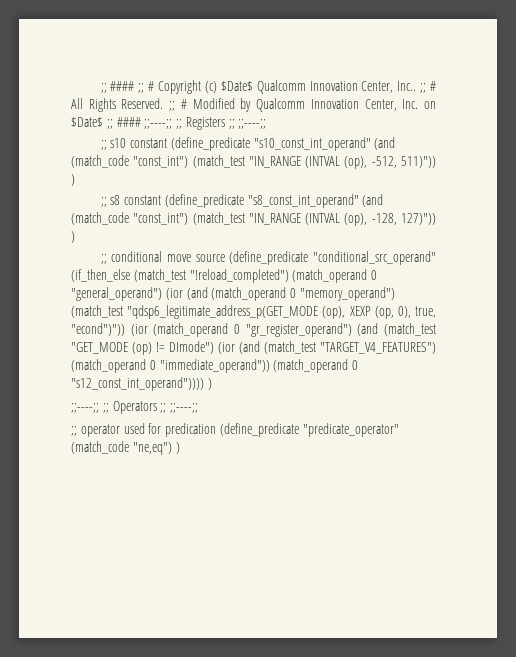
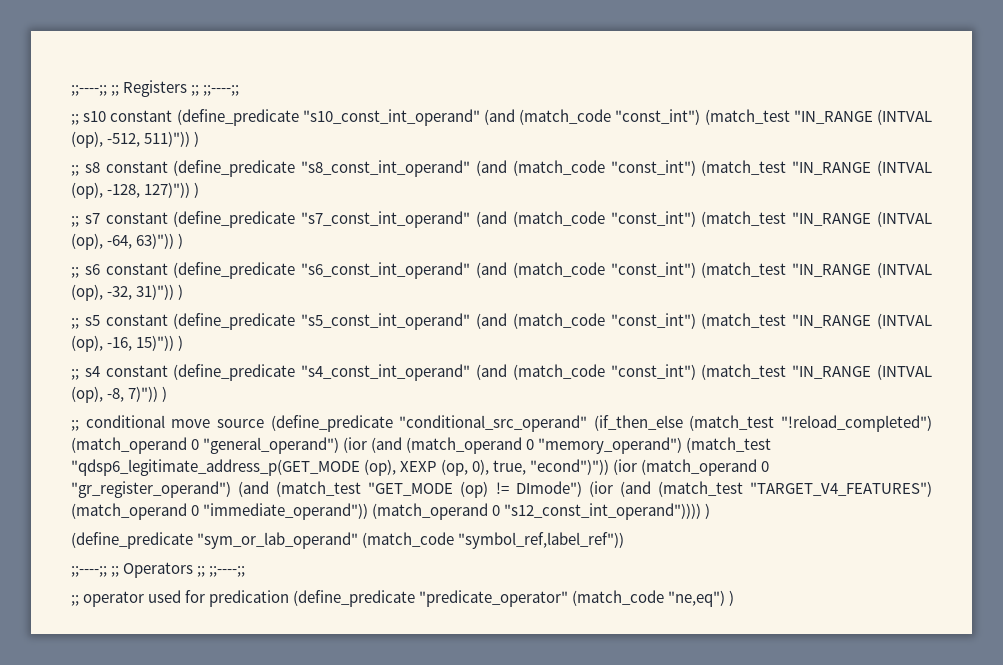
- ;; #### ;; # Copyright (c) $Date$ Qualcomm Innovation Center, Inc.. ;; # All Rights Reserved. ;; # Modified by Qualcomm Innovation Center, Inc. on $Date$ ;; #### ;;----;; ;; Registers ;; ;;----;;
+ ;;----;; ;; Registers ;; ;;----;;
+ ;; s7 constant (define_predicate "s7_const_int_operand" (and (match_code "const_int") (match_test "IN_RANGE (INTVAL (op), -64, 63)")) )
+ ;; s6 constant (define_predicate "s6_const_int_operand" (and (match_code "const_int") (match_test "IN_RANGE (INTVAL (op), -32, 31)")) )
+ ;; s5 constant (define_predicate "s5_const_int_operand" (and (match_code "const_int") (match_test "IN_RANGE (INTVAL (op), -16, 15)")) )
+ ;; s4 constant (define_predicate "s4_const_int_operand" (and (match_code "const_int") (match_test "IN_RANGE (INTVAL (op), -8, 7)")) )
+ (define_predicate "sym_or_lab_operand" (match_code "symbol_ref,label_ref"))

